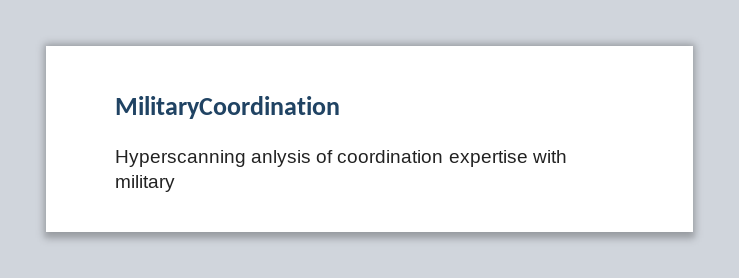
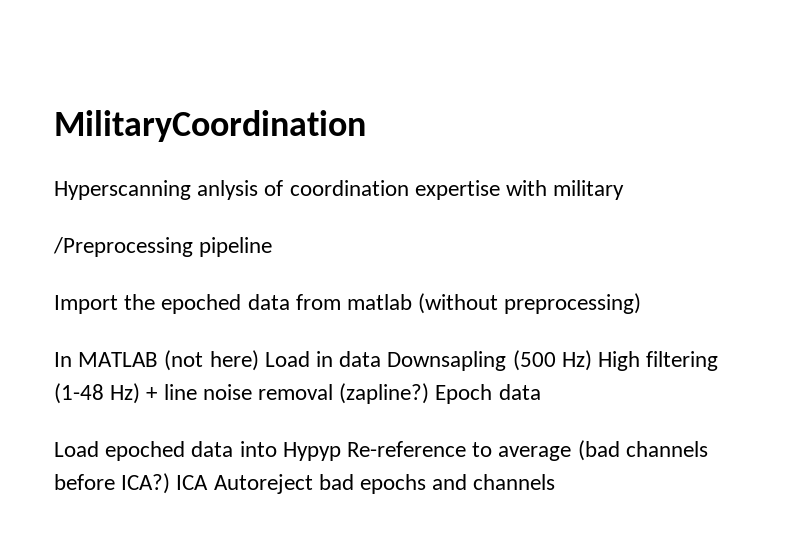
+ /Preprocessing pipeline
+ Import the epoched data from matlab (without preprocessing)
+ In MATLAB (not here) Load in data Downsapling (500 Hz) High filtering (1-48 Hz) + line noise removal (zapline?) Epoch data
+ Load epoched data into Hypyp Re-reference to average (bad channels before ICA?) ICA Autoreject bad epochs and channels

